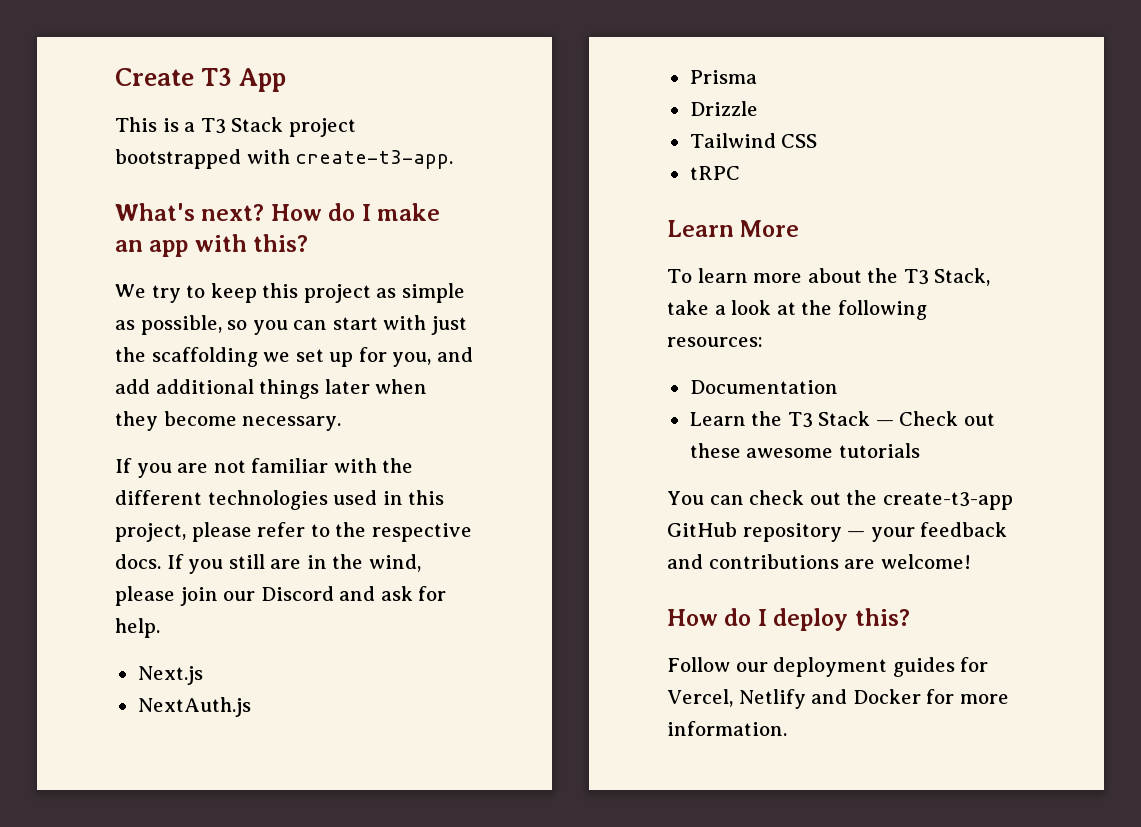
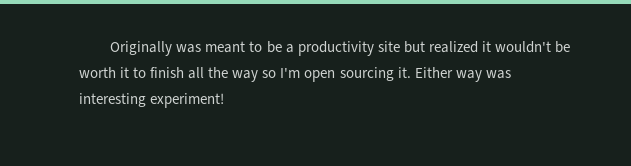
- Create T3 App
- This is a T3 Stack project bootstrapped with create-t3-app.
- What's next? How do I make an app with this?
- We try to keep this project as simple as possible, so you can start with just the scaffolding we set up for you, and add additional things later when they become necessary.
- If you are not familiar with the different technologies used in this project, please refer to the respective docs. If you still are in the wind, please join our Discord and ask for help.
- Next.js
- NextAuth.js
- Prisma
- Drizzle
- Tailwind CSS
- tRPC
- Learn More
- To learn more about the T3 Stack, take a look at the following resources:
- Documentation
- Learn the T3 Stack — Check out these awesome tutorials
- You can check out the create-t3-app GitHub repository — your feedback and contributions are welcome!
- How do I deploy this?
- Follow our deployment guides for Vercel, Netlify and Docker for more information.
+ Originally was meant to be a productivity site but realized it wouldn't be worth it to finish all the way so I'm open sourcing it. Either way was interesting experiment!

